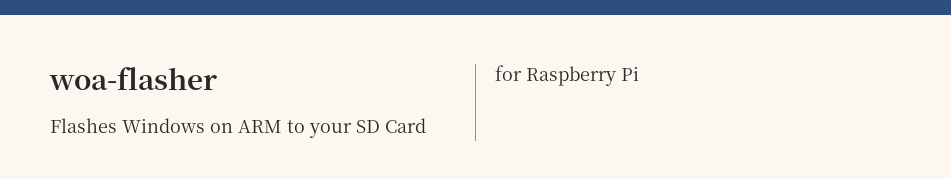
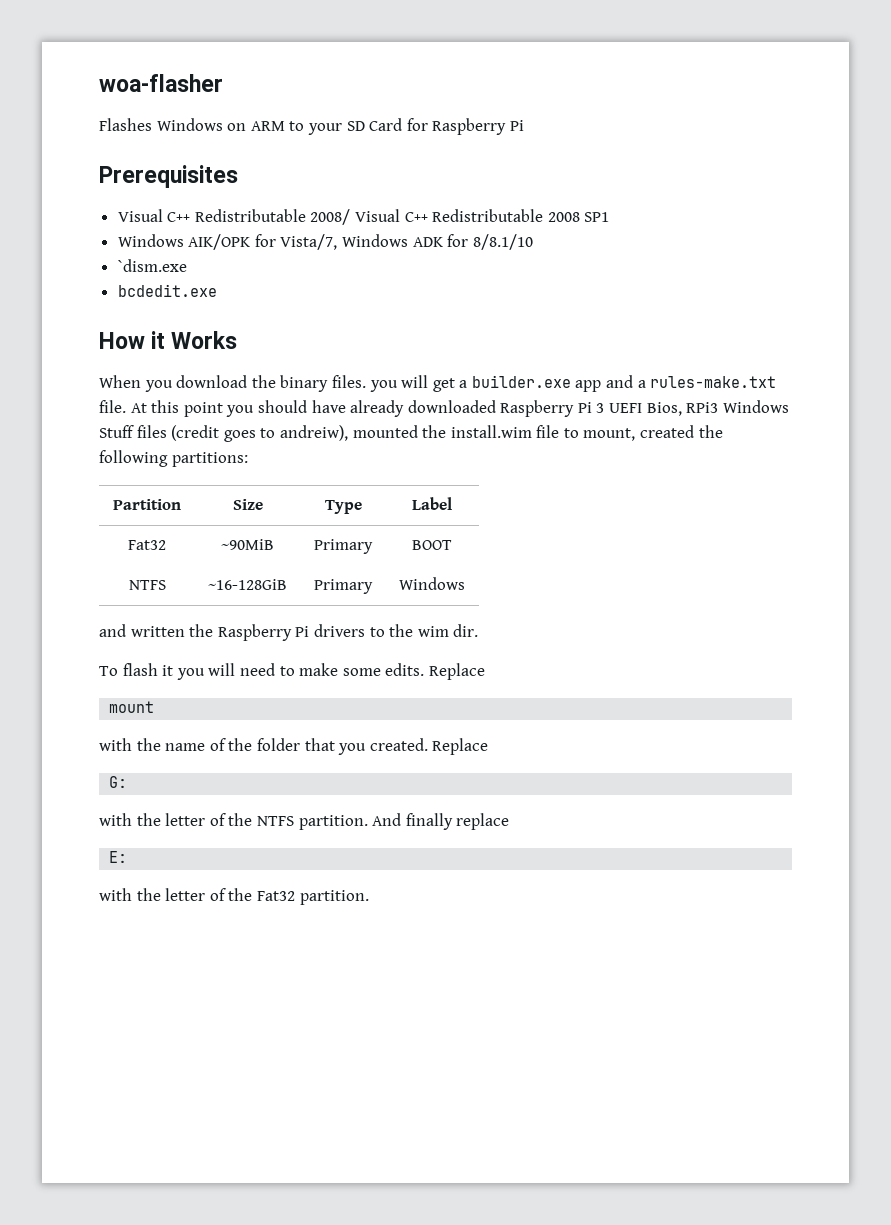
+ Prerequisites
+ Visual C++ Redistributable 2008/ Visual C++ Redistributable 2008 SP1
+ Windows AIK/OPK for Vista/7, Windows ADK for 8/8.1/10
+ `dism.exe
+ bcdedit.exe
+ How it Works
+ When you download the binary files. you will get a builder.exe app and a rules-make.txt file. At this point you should have already downloaded Raspberry Pi 3 UEFI Bios, RPi3 Windows Stuff files (credit goes to andreiw), mounted the install.wim file to mount, created the following partitions:
+ Partition | Size | Type | Label
+ Fat32 | ~90MiB | Primary | BOOT
+ NTFS | ~16-128GiB | Primary | Windows
+ and written the Raspberry Pi drivers to the wim dir.
+ To flash it you will need to make some edits. Replace
+ mount
+ with the name of the folder that you created. Replace
+ G:
+ with the letter of the NTFS partition. And finally replace
+ E:
+ with the letter of the Fat32 partition.

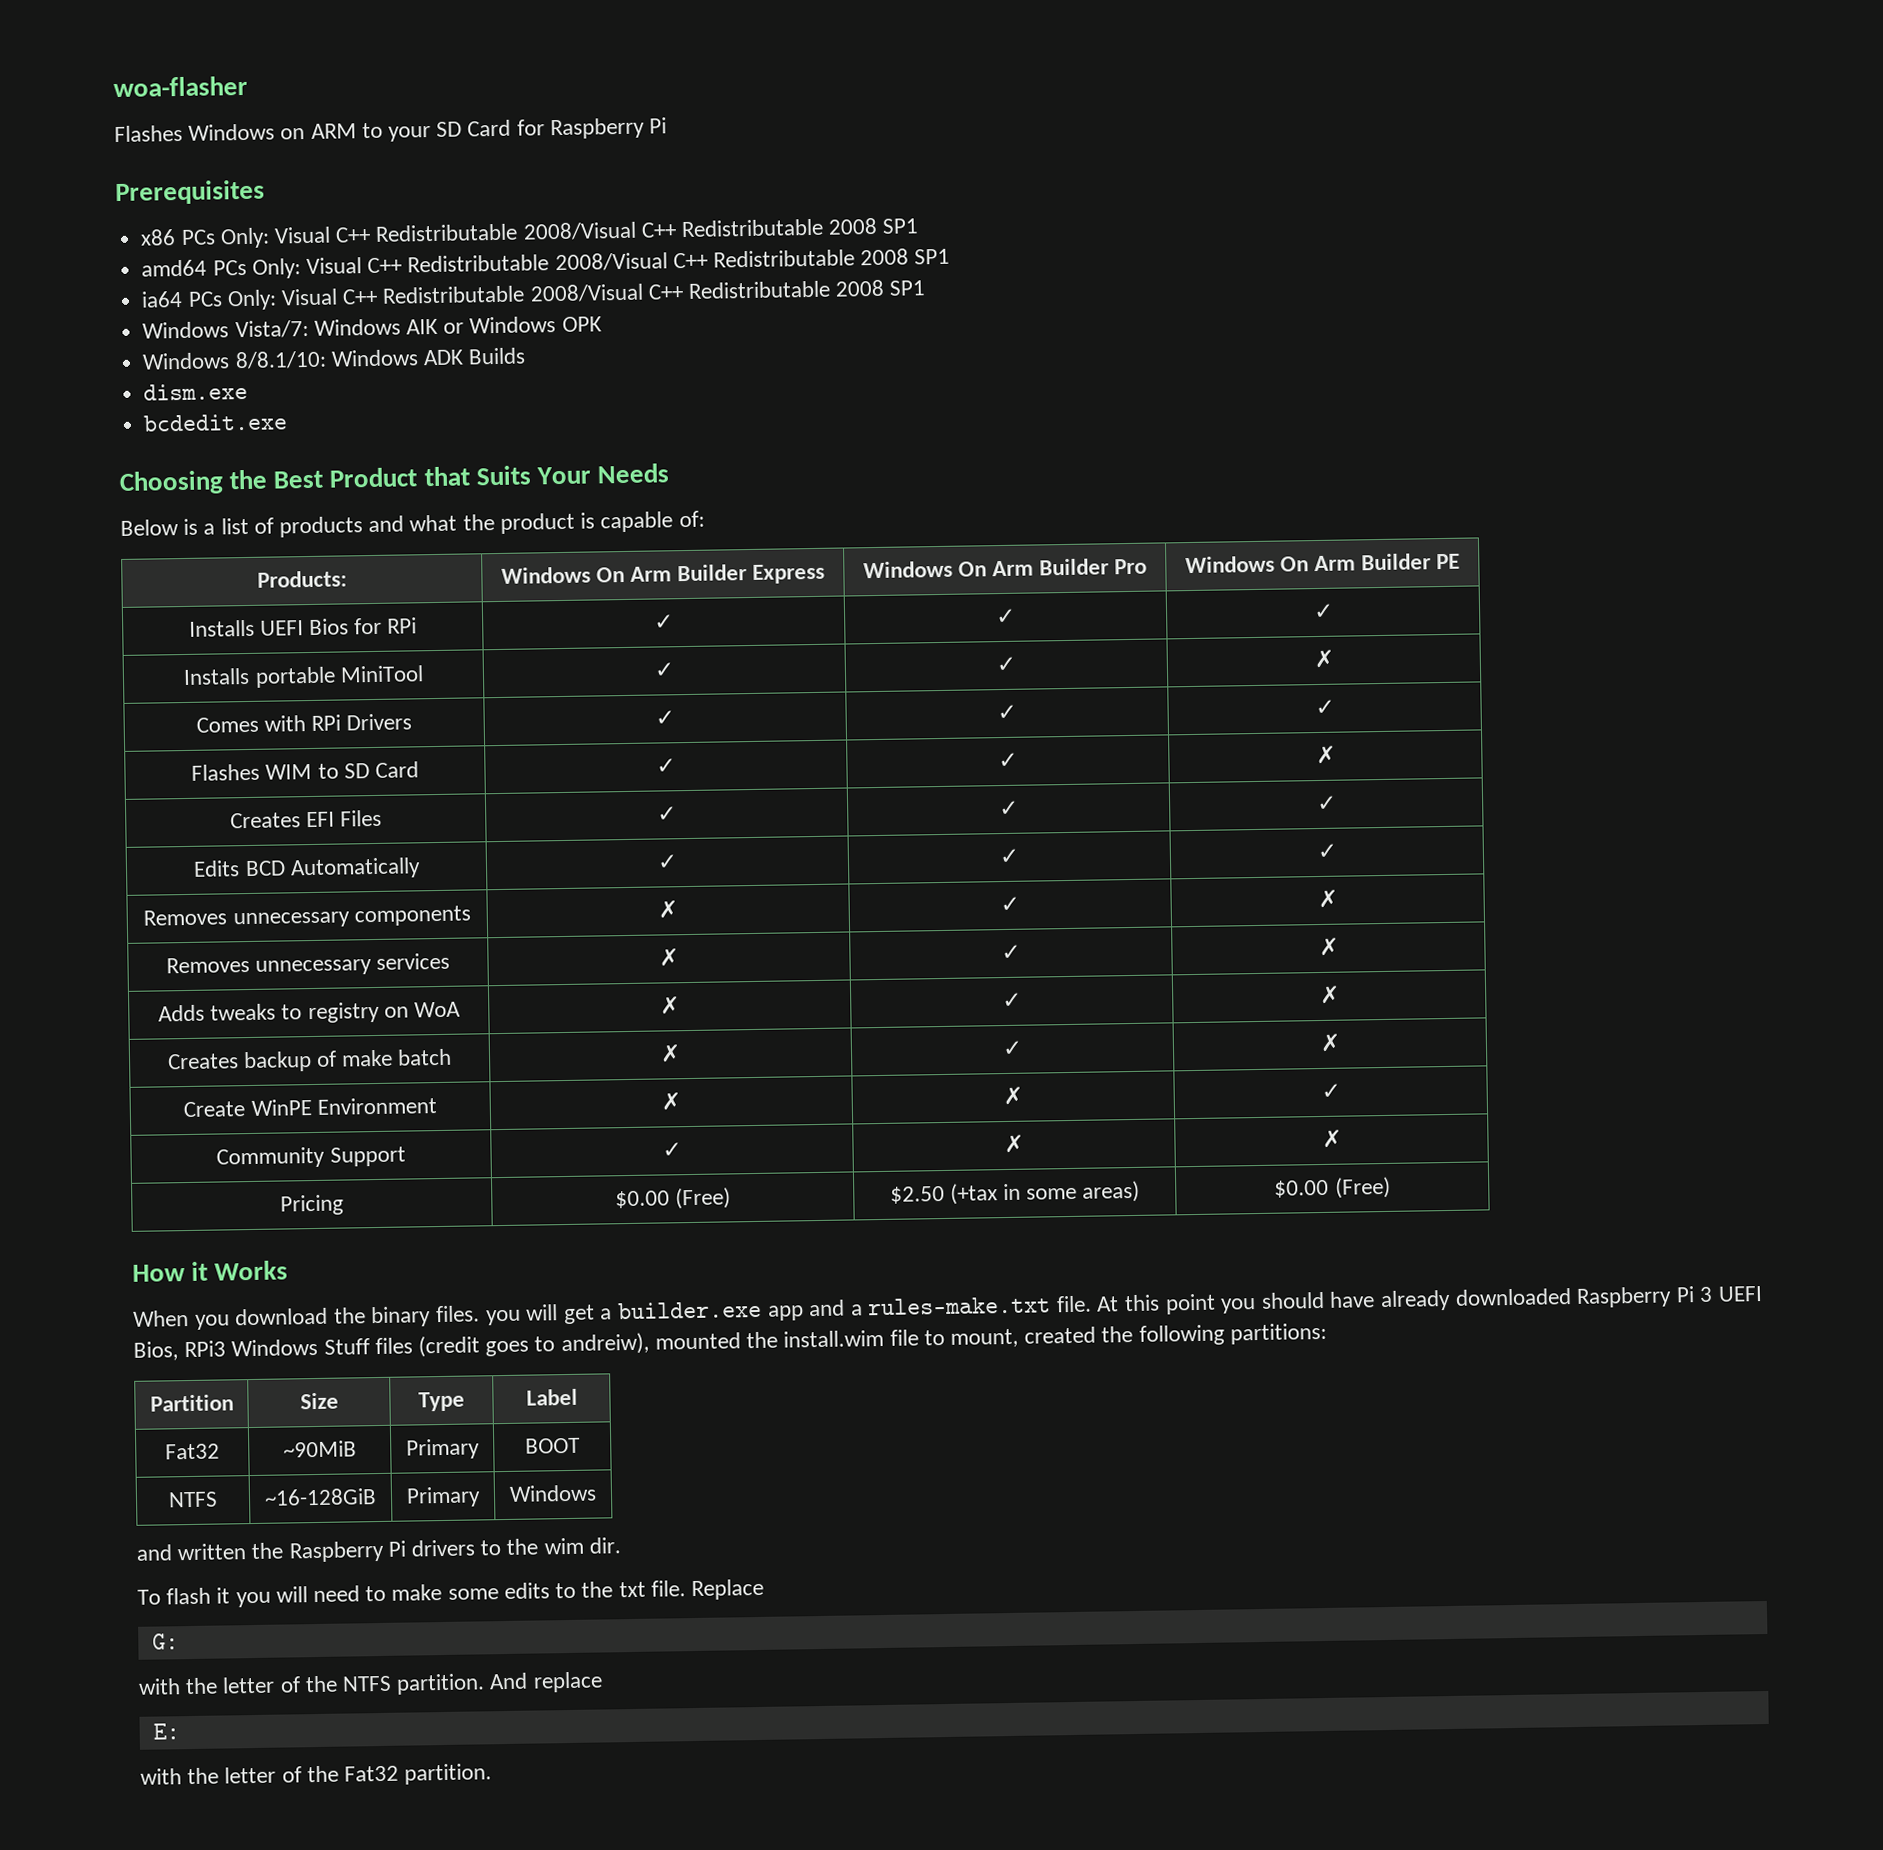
- Visual C++ Redistributable 2008/ Visual C++ Redistributable 2008 SP1
- Windows AIK/OPK for Vista/7, Windows ADK for 8/8.1/10
- `dism.exe
+ x86 PCs Only: Visual C++ Redistributable 2008/Visual C++ Redistributable 2008 SP1
+ amd64 PCs Only: Visual C++ Redistributable 2008/Visual C++ Redistributable 2008 SP1
+ ia64 PCs Only: Visual C++ Redistributable 2008/Visual C++ Redistributable 2008 SP1
+ Windows Vista/7: Windows AIK or Windows OPK
+ Windows 8/8.1/10: Windows ADK Builds
+ dism.exe
  bcdedit.exe
+ Choosing the Best Product that Suits Your Needs
+ Below is a list of products and what the product is capable of:
+ Products: | Windows On Arm Builder Express | Windows On Arm Builder Pro | Windows On Arm Builder PE
+ Installs UEFI Bios for RPi | ✓ | ✓ | ✓
+ Installs portable MiniTool | ✓ | ✓ | ✗
+ Comes with RPi Drivers | ✓ | ✓ | ✓
+ Flashes WIM to SD Card | ✓ | ✓ | ✗
+ Creates EFI Files | ✓ | ✓ | ✓
+ Edits BCD Automatically | ✓ | ✓ | ✓
+ Removes unnecessary components | ✗ | ✓ | ✗
+ Removes unnecessary services | ✗ | ✓ | ✗
+ Adds tweaks to registry on WoA | ✗ | ✓ | ✗
+ Creates backup of make batch | ✗ | ✓ | ✗
+ Create WinPE Environment | ✗ | ✗ | ✓
+ Community Support | ✓ | ✗ | ✗
+ Pricing | $0.00 (Free) | $2.50 (+tax in some areas) | $0.00 (Free)
- To flash it you will need to make some edits. Replace
- mount
- with the name of the folder that you created.
+ To flash it you will need to make some edits to the txt file.
- And finally replace
+ And replace

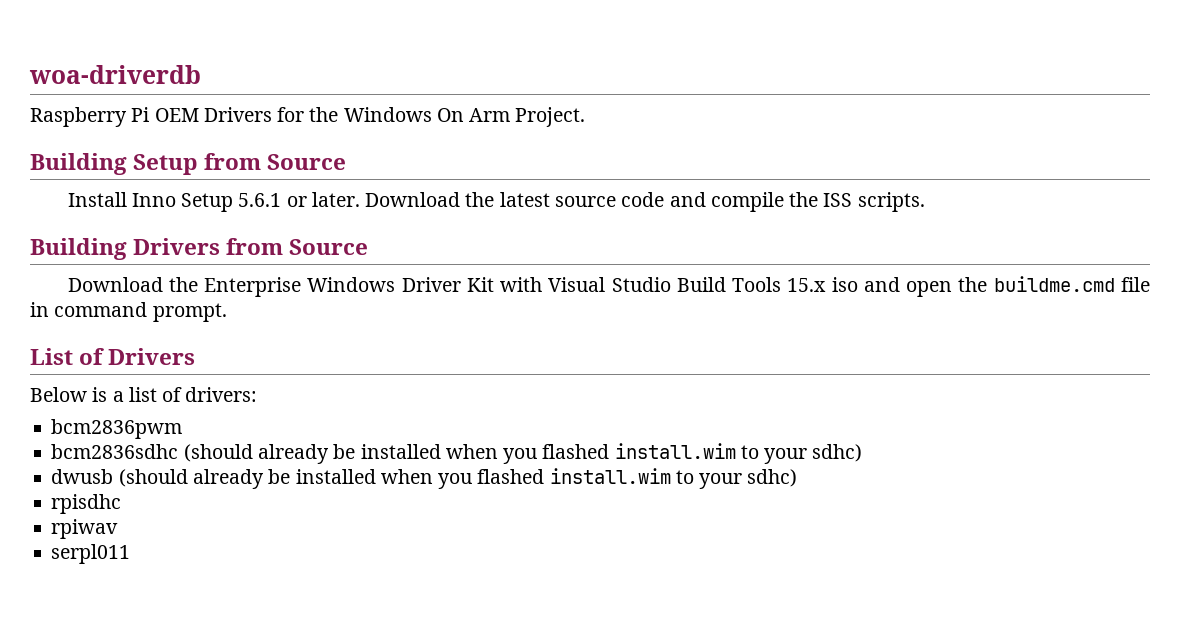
- woa-flasher
- Flashes Windows on ARM to your SD Card for Raspberry Pi
- Prerequisites
- x86 PCs Only: Visual C++ Redistributable 2008/Visual C++ Redistributable 2008 SP1
- amd64 PCs Only: Visual C++ Redistributable 2008/Visual C++ Redistributable 2008 SP1
- ia64 PCs Only: Visual C++ Redistributable 2008/Visual C++ Redistributable 2008 SP1
- Windows Vista/7: Windows AIK or Windows OPK
- Windows 8/8.1/10: Windows ADK Builds
- dism.exe
- bcdedit.exe
- Choosing the Best Product that Suits Your Needs
+ woa-driverdb
+ Raspberry Pi OEM Drivers for the Windows On Arm Project.
+ Building Setup from Source
+ Install Inno Setup 5.6.1 or later. Download the latest source code and compile the ISS scripts.
+ Building Drivers from Source
+ Download the Enterprise Windows Driver Kit with Visual Studio Build Tools 15.x iso and open the buildme.cmd file in command prompt.
+ List of Drivers
- Below is a list of products and what the product is capable of:
- Products: | Windows On Arm Builder Express | Windows On Arm Builder Pro | Windows On Arm Builder PE
- Installs UEFI Bios for RPi | ✓ | ✓ | ✓
- Installs portable MiniTool | ✓ | ✓ | ✗
- Comes with RPi Drivers | ✓ | ✓ | ✓
- Flashes WIM to SD Card | ✓ | ✓ | ✗
- Creates EFI Files | ✓ | ✓ | ✓
- Edits BCD Automatically | ✓ | ✓ | ✓
- Removes unnecessary components | ✗ | ✓ | ✗
- Removes unnecessary services | ✗ | ✓ | ✗
- Adds tweaks to registry on WoA | ✗ | ✓ | ✗
- Creates backup of make batch | ✗ | ✓ | ✗
- Create WinPE Environment | ✗ | ✗ | ✓
- Community Support | ✓ | ✗ | ✗
- Pricing | $0.00 (Free) | $2.50 (+tax in some areas) | $0.00 (Free)
- How it Works
- When you download the binary files. you will get a builder.exe app and a rules-make.txt file. At this point you should have already downloaded Raspberry Pi 3 UEFI Bios, RPi3 Windows Stuff files (credit goes to andreiw), mounted the install.wim file to mount, created the following partitions:
- Partition | Size | Type | Label
- Fat32 | ~90MiB | Primary | BOOT
- NTFS | ~16-128GiB | Primary | Windows
- and written the Raspberry Pi drivers to the wim dir.
- To flash it you will need to make some edits to the txt file. Replace
- G:
- with the letter of the NTFS partition. And replace
- E:
- with the letter of the Fat32 partition.
+ Below is a list of drivers:
+ bcm2836pwm
+ bcm2836sdhc (should already be installed when you flashed install.wim to your sdhc)
+ dwusb (should already be installed when you flashed install.wim to your sdhc)
+ rpisdhc
+ rpiwav
+ serpl011

